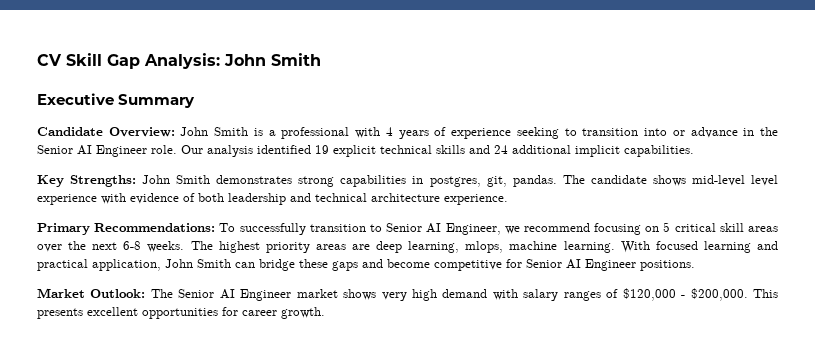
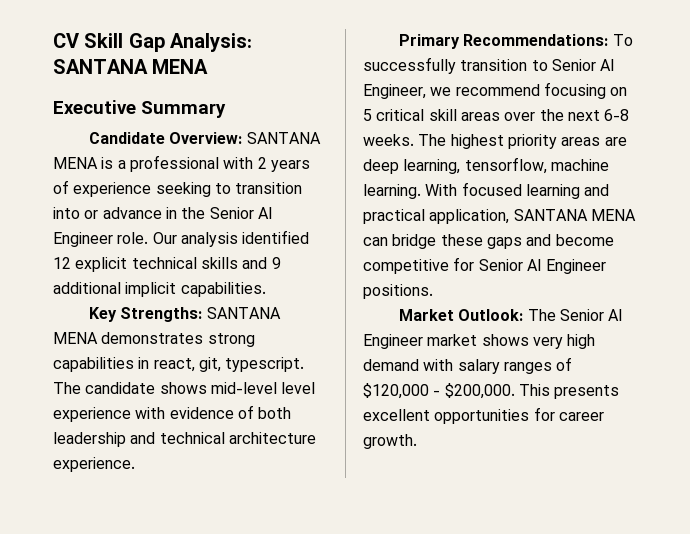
- CV Skill Gap Analysis: John Smith
+ CV Skill Gap Analysis: SANTANA MENA
- Candidate Overview: John Smith is a professional with 4 years of experience seeking to transition into or advance in the Senior AI Engineer role.
+ Candidate Overview: SANTANA MENA is a professional with 2 years of experience seeking to transition into or advance in the Senior AI Engineer role.
- Our analysis identified 19 explicit technical skills and 24 additional implicit capabilities.
+ Our analysis identified 12 explicit technical skills and 9 additional implicit capabilities.
- Key Strengths: John Smith demonstrates strong capabilities in postgres, git, pandas.
+ Key Strengths: SANTANA MENA demonstrates strong capabilities in react, git, typescript.
- The highest priority areas are deep learning, mlops, machine learning.
+ The highest priority areas are deep learning, tensorflow, machine learning.
- With focused learning and practical application, John Smith can bridge these gaps and become competitive for Senior AI Engineer positions.
+ With focused learning and practical application, SANTANA MENA can bridge these gaps and become competitive for Senior AI Engineer positions.

